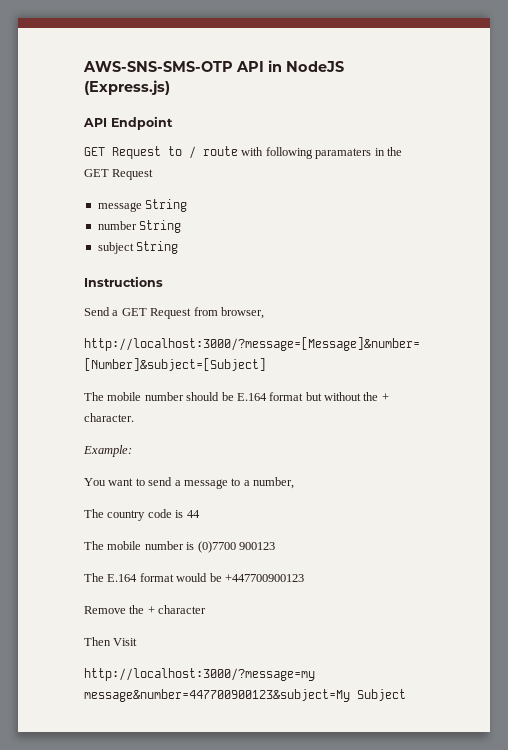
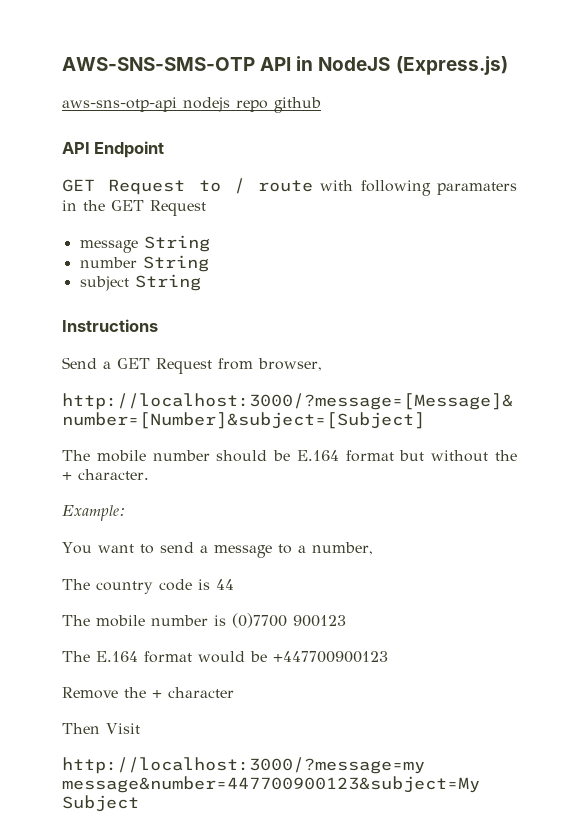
+ aws-sns-otp-api nodejs repo github

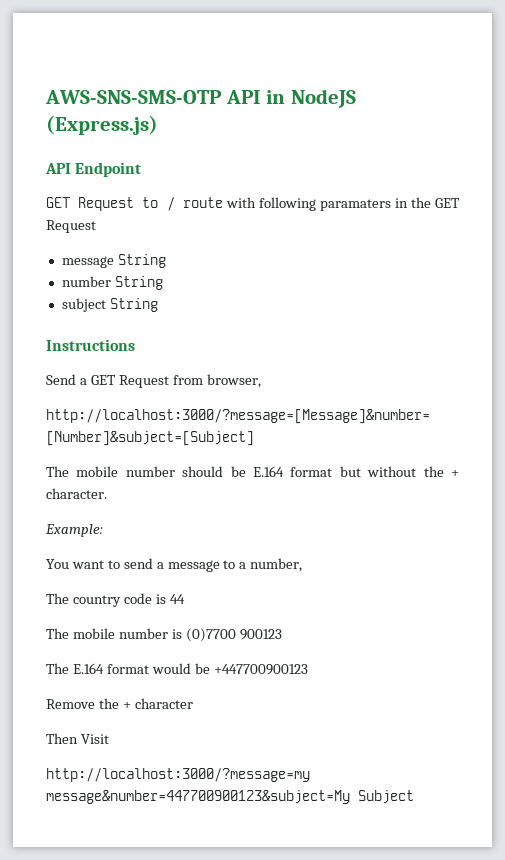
- aws-sns-otp-api nodejs repo github

